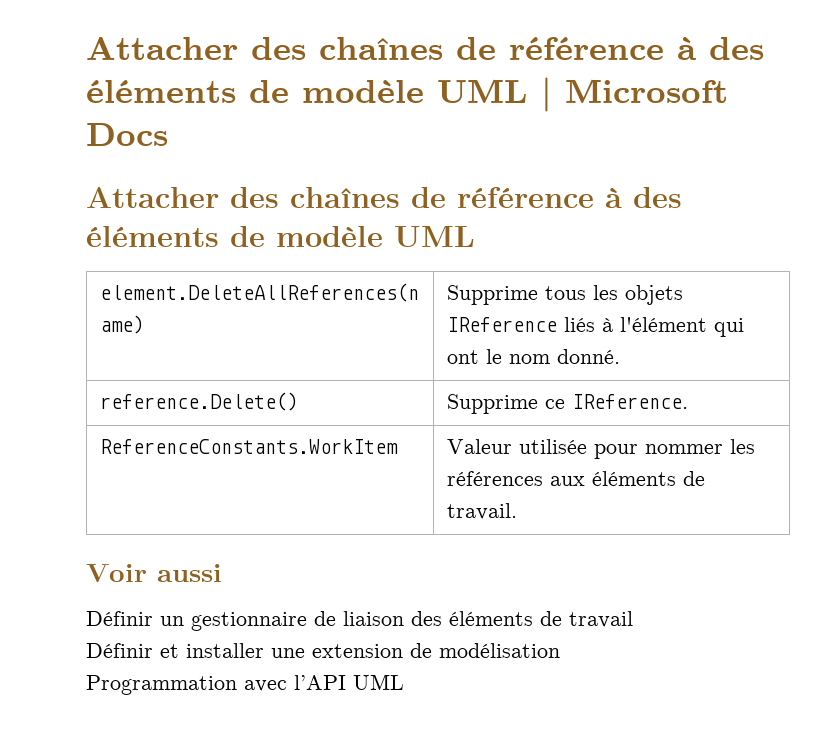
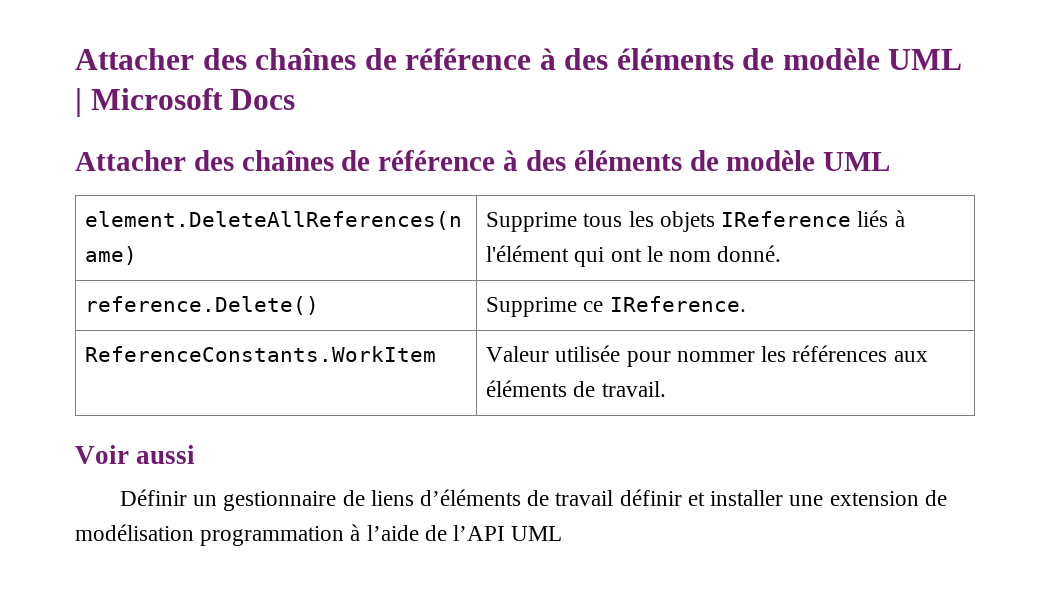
- Définir un gestionnaire de liaison des éléments de travail
- Définir et installer une extension de modélisation
- Programmation avec l’API UML
+ Définir un gestionnaire de liens d’éléments de travail définir et installer une extension de modélisation programmation à l’aide de l’API UML

